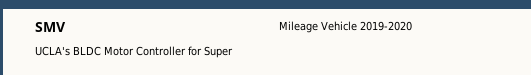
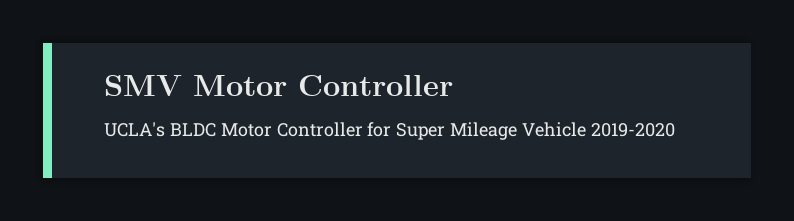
- SMV
+ SMV Motor Controller

